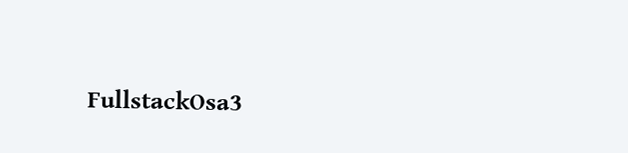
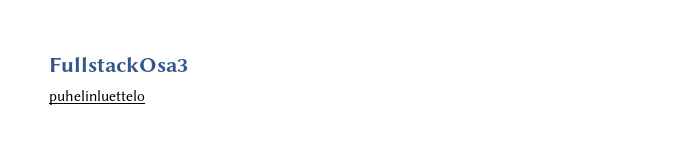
+ puhelinluettelo

